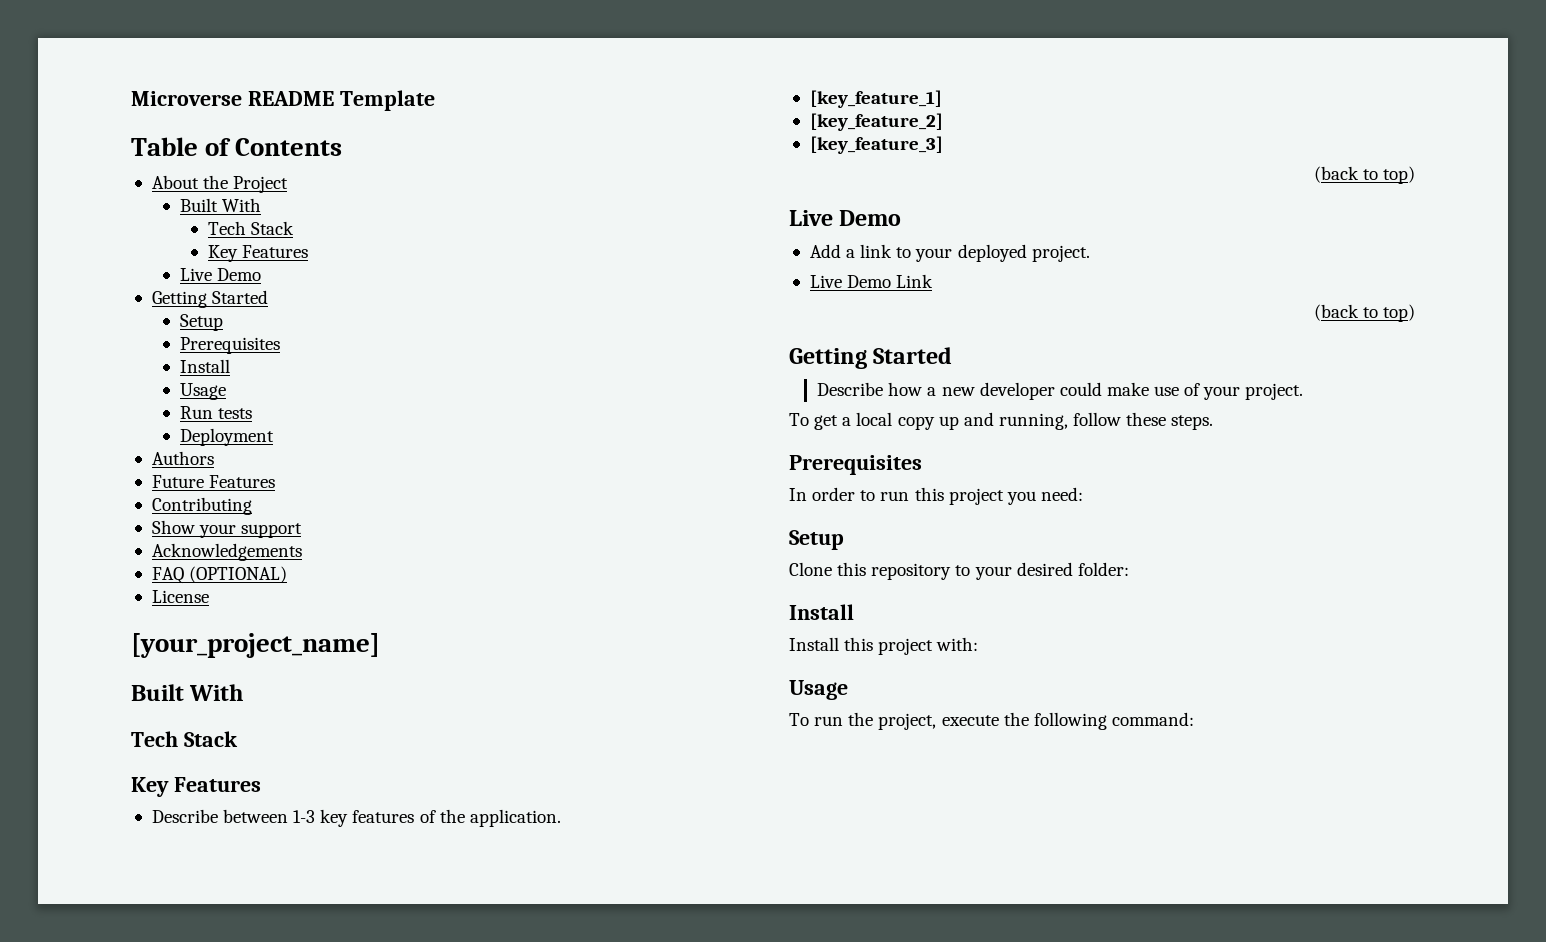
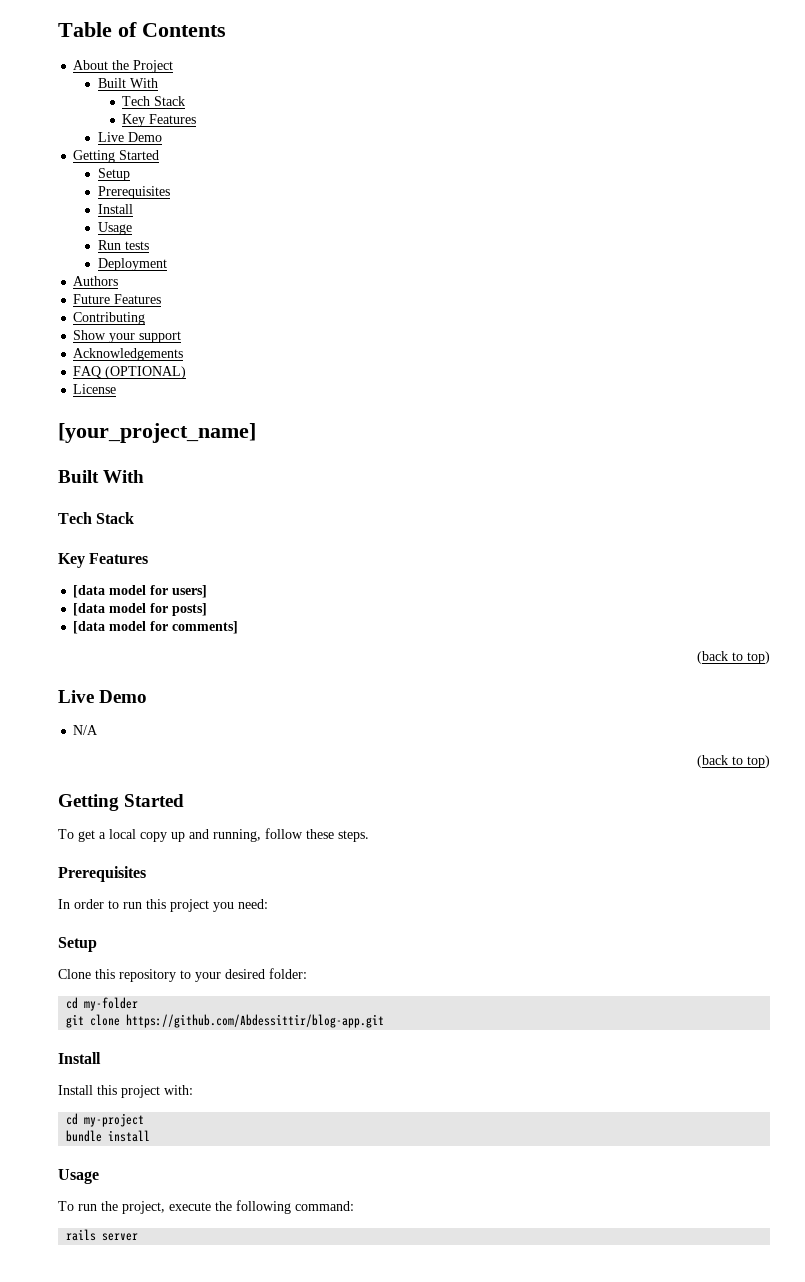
- Microverse README Template
- Describe between 1-3 key features of the application.
- [key_feature_1]
- [key_feature_2]
- [key_feature_3]
+ [data model for users]
+ [data model for posts]
+ [data model for comments]
- Add a link to your deployed project.
- Live Demo Link
+ N/A
- Describe how a new developer could make use of your project.
+ cd my-folder
+ git clone https://github.com/Abdessittir/blog-app.git
+ cd my-project
+ bundle install
+ rails server

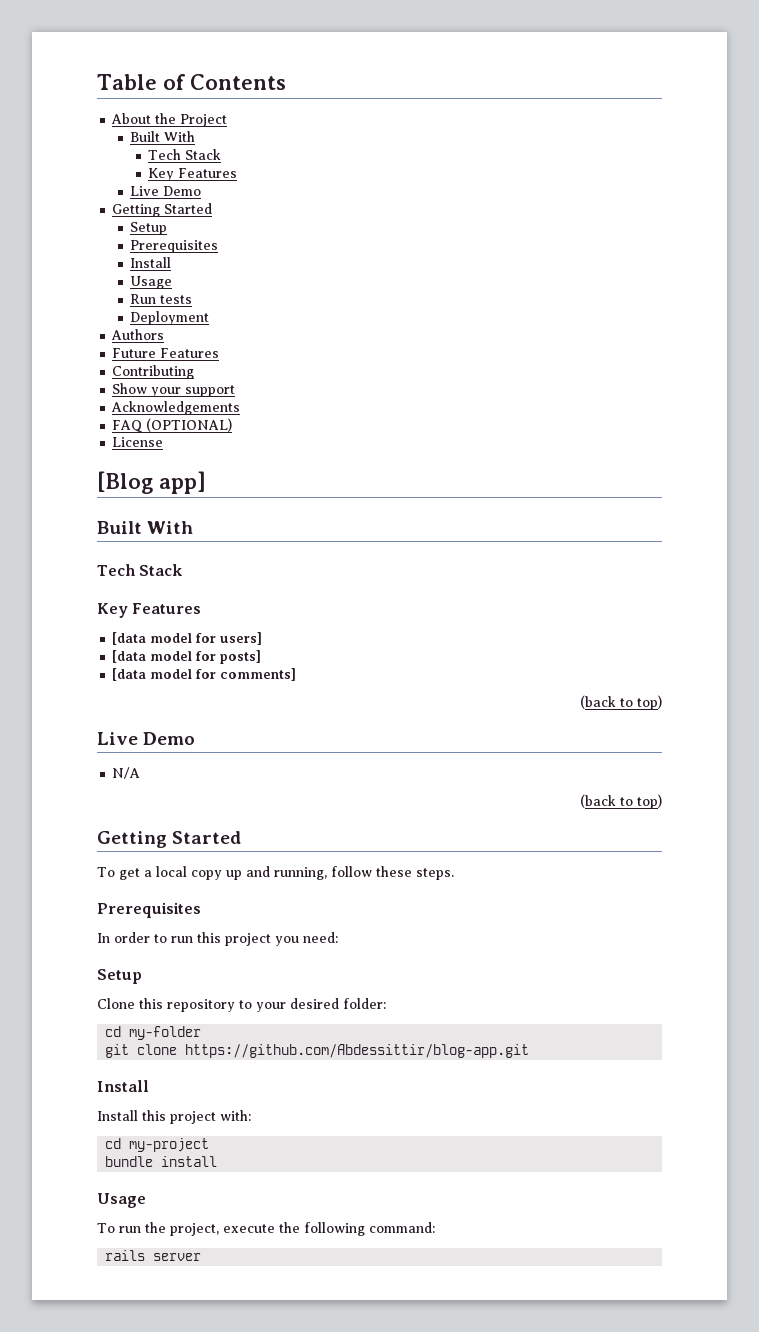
- [your_project_name]
+ [Blog app]

